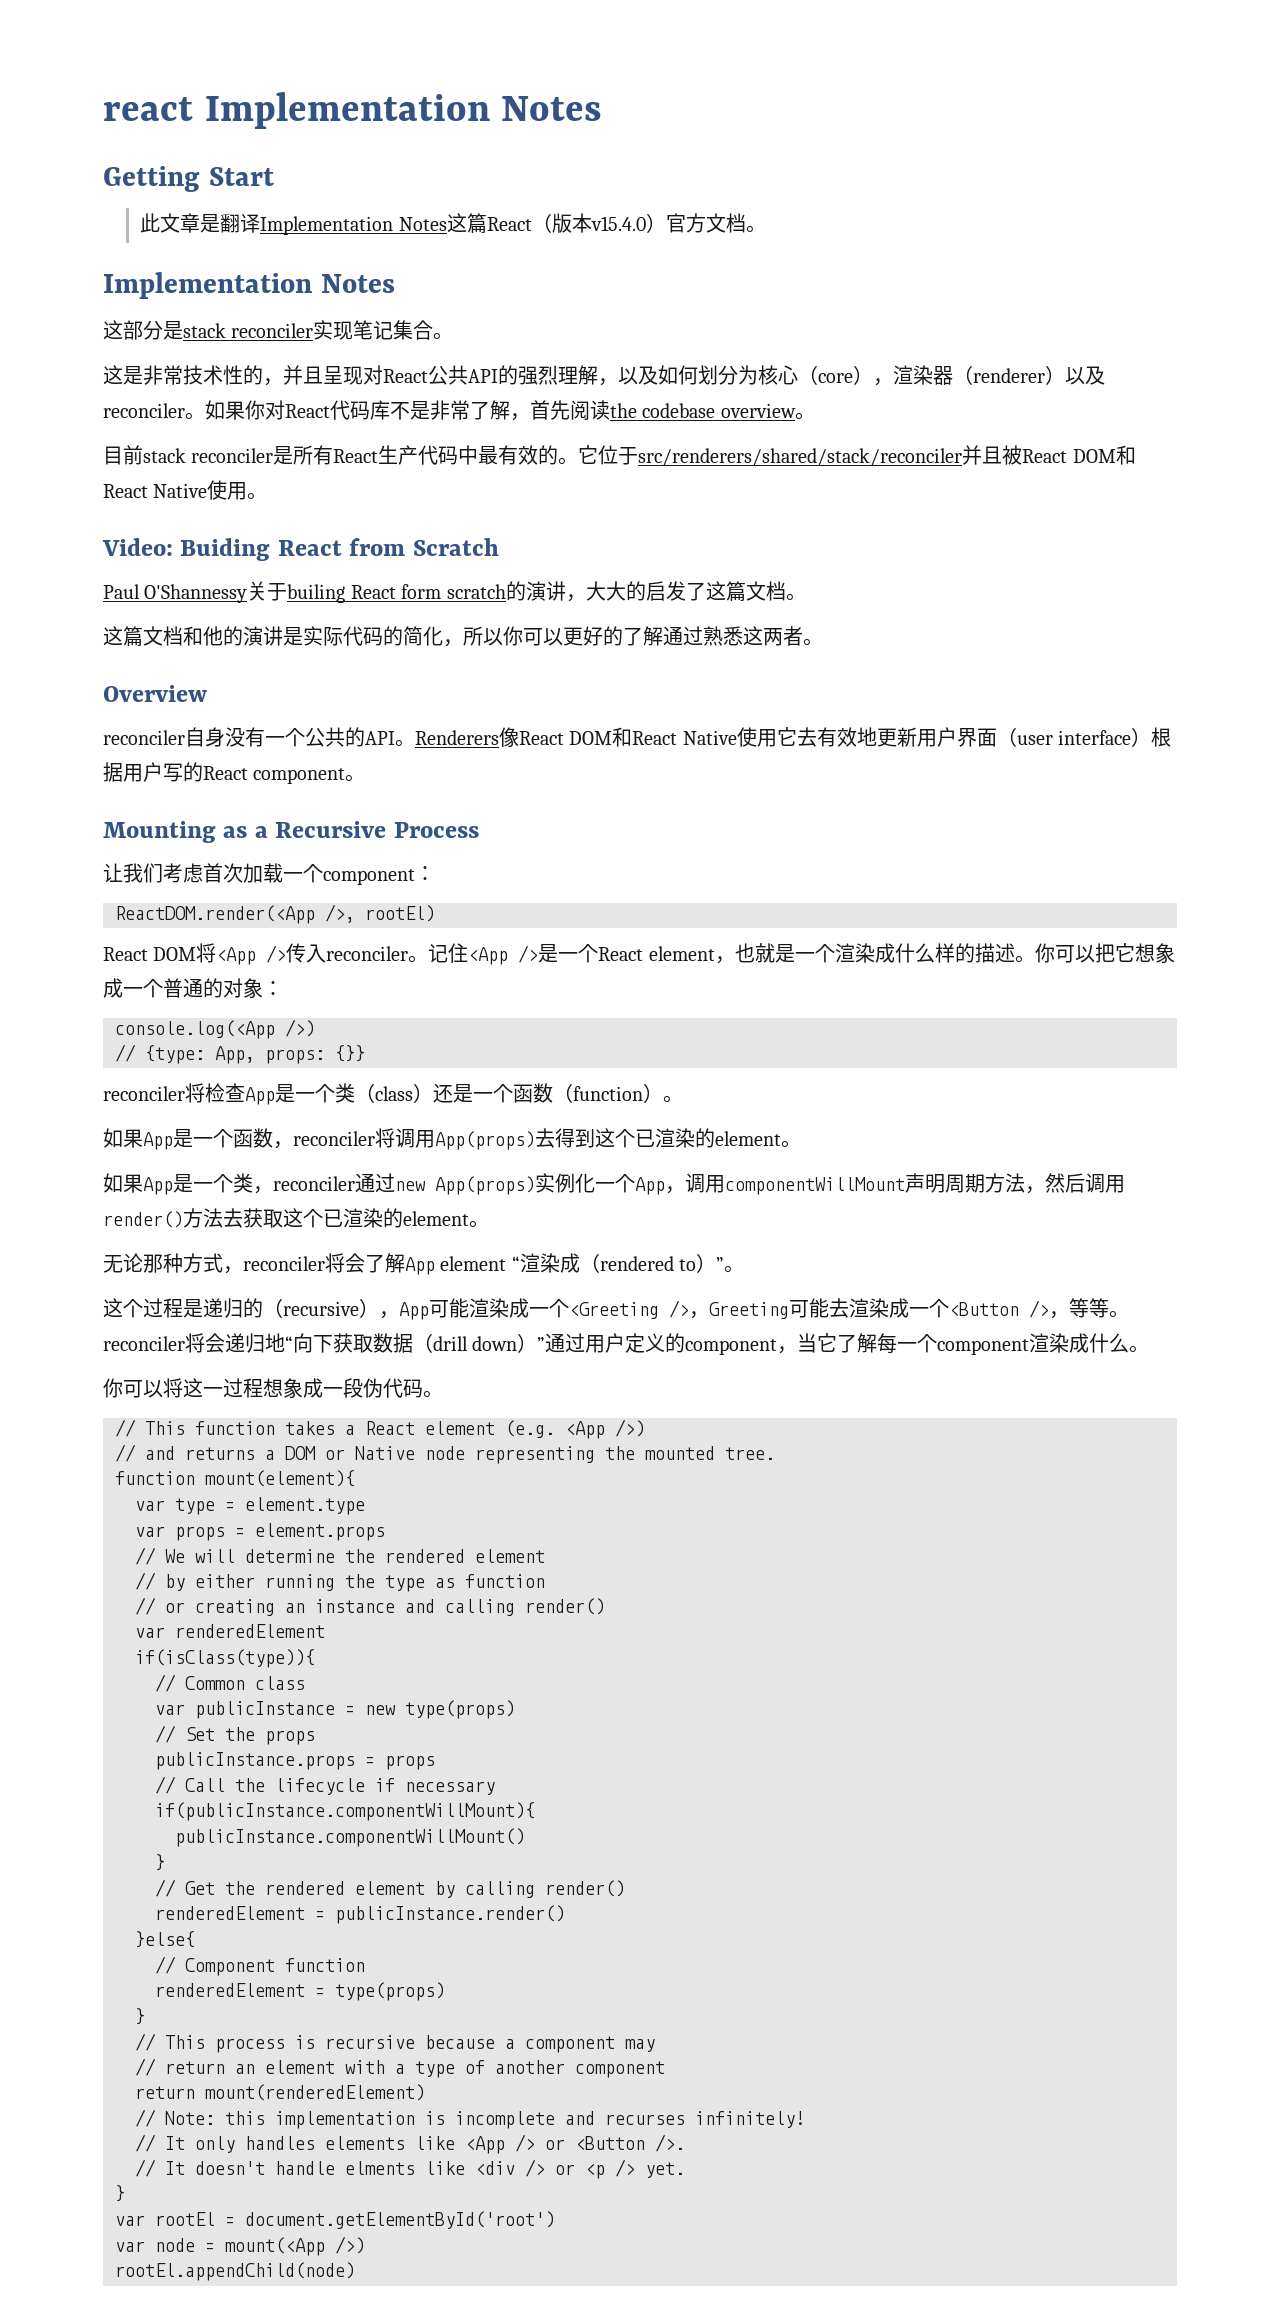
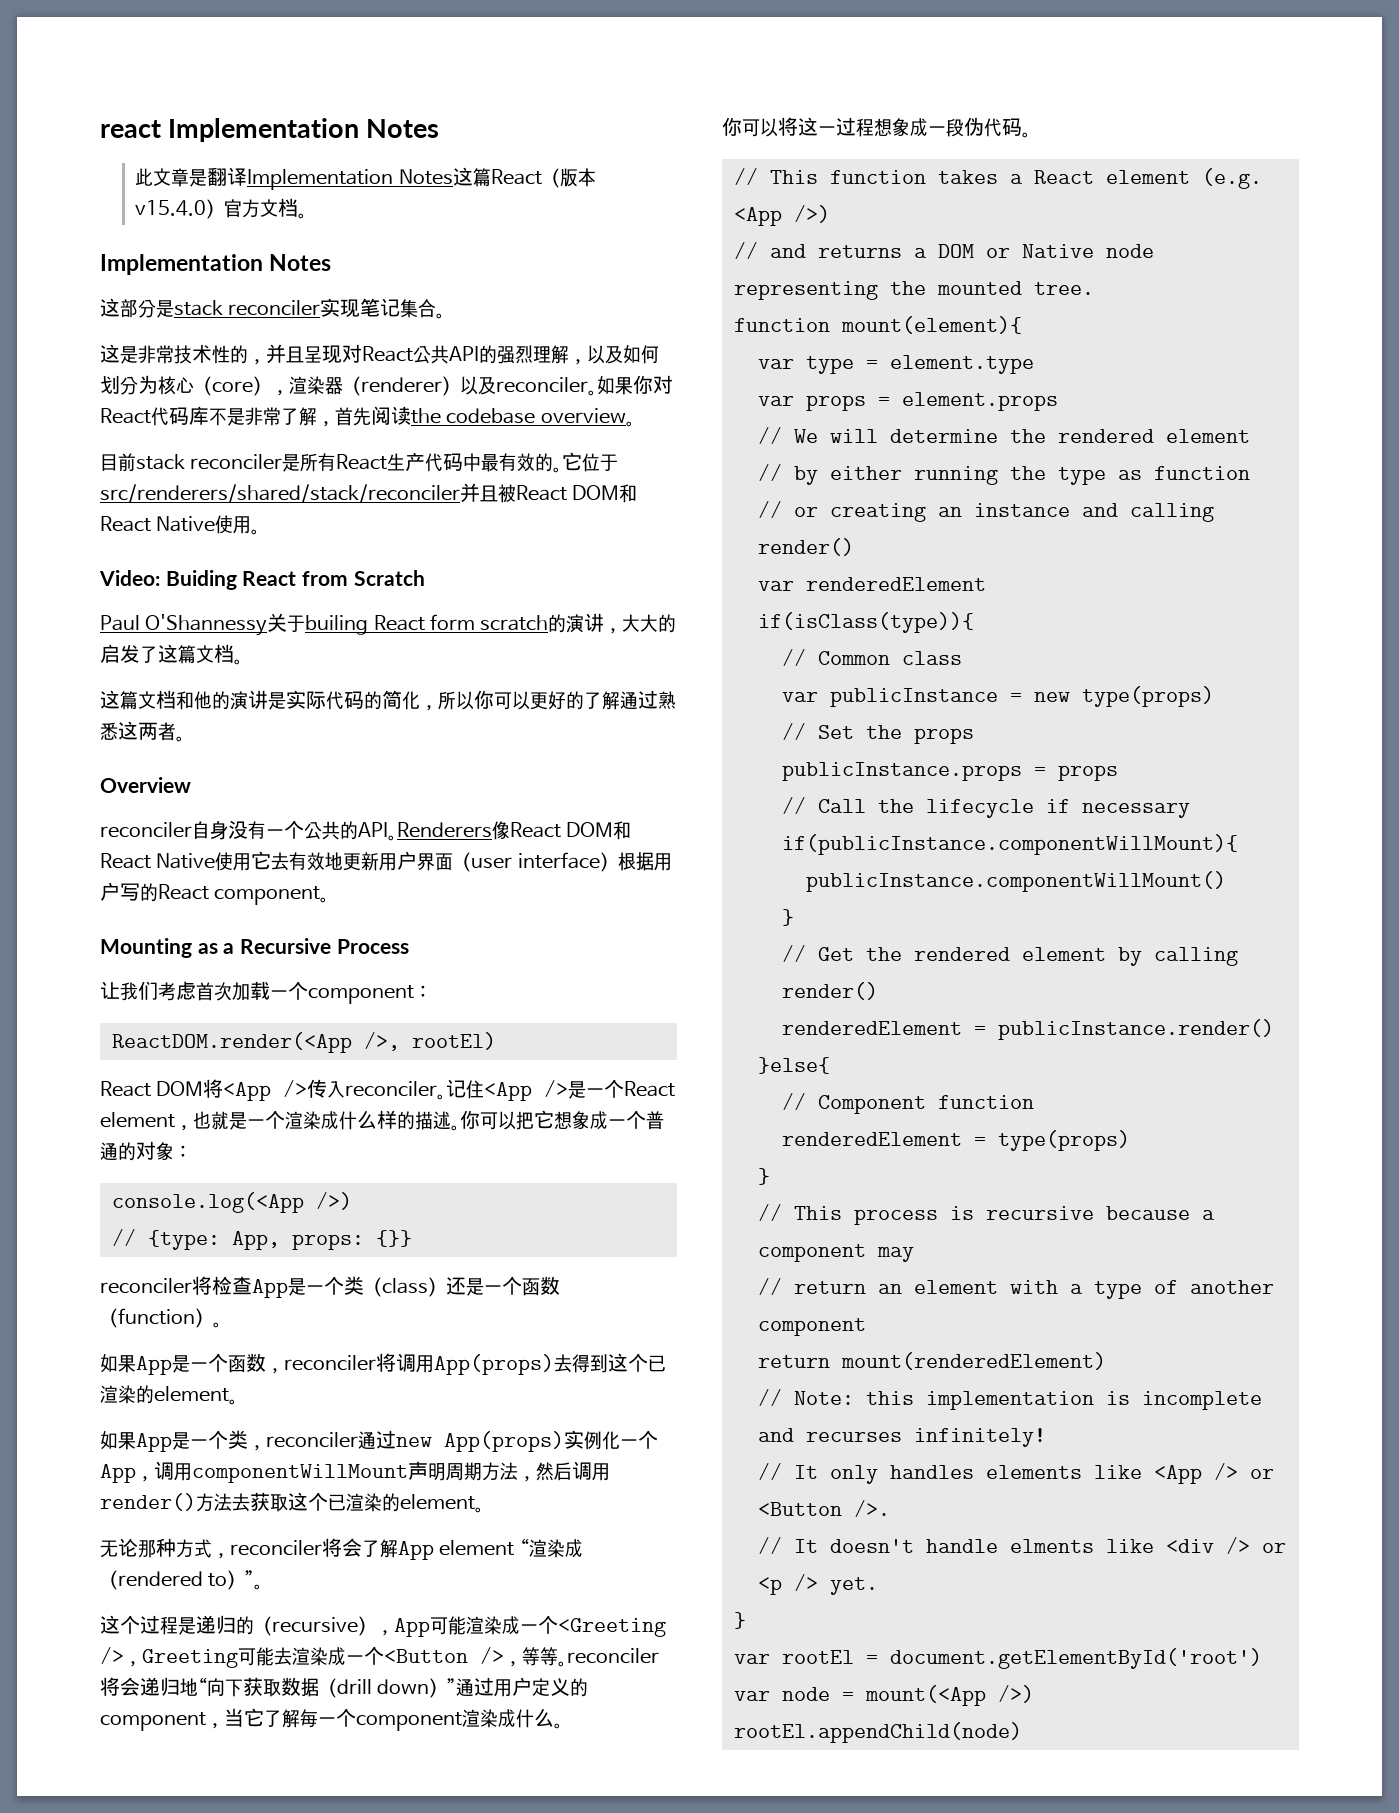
- Getting Start

